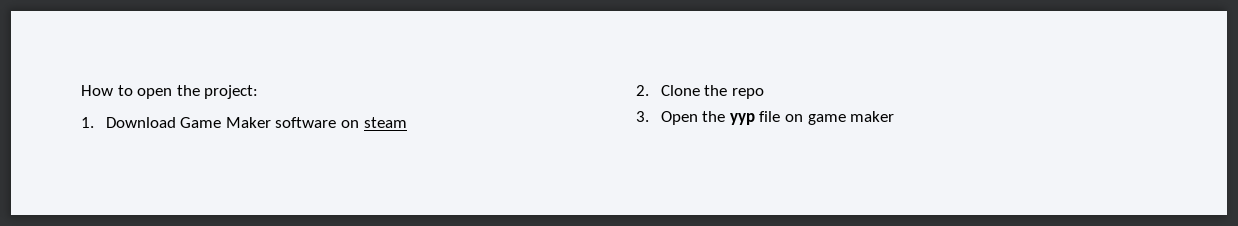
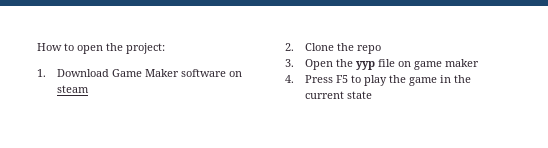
+ 4. Press F5 to play the game in the current state

